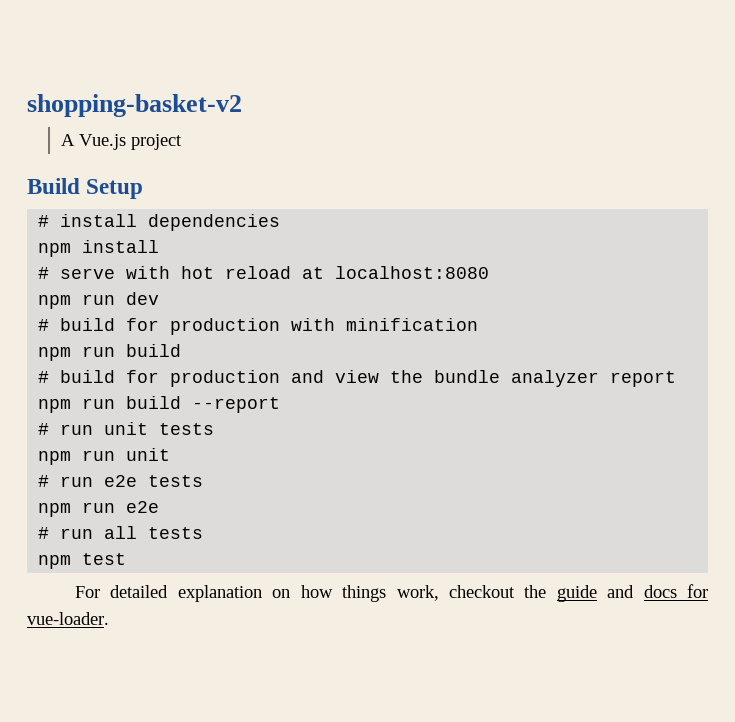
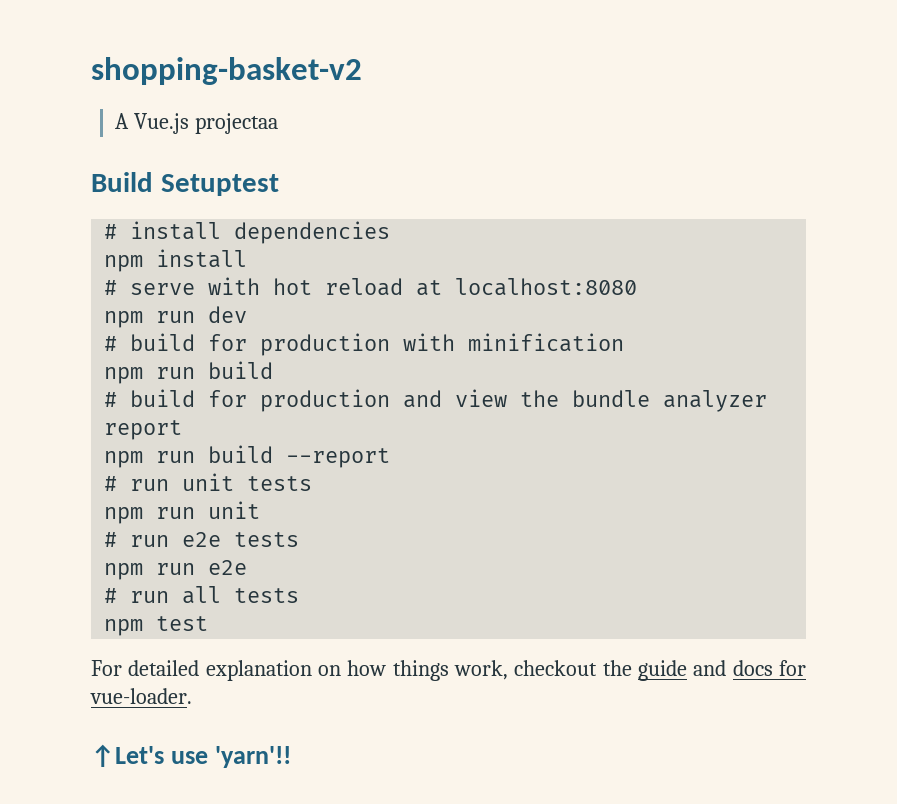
- A Vue.js project
+ A Vue.js projectaa
- Build Setup
+ Build Setuptest
+ ↑Let's use 'yarn'!!

